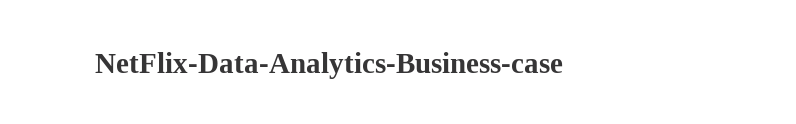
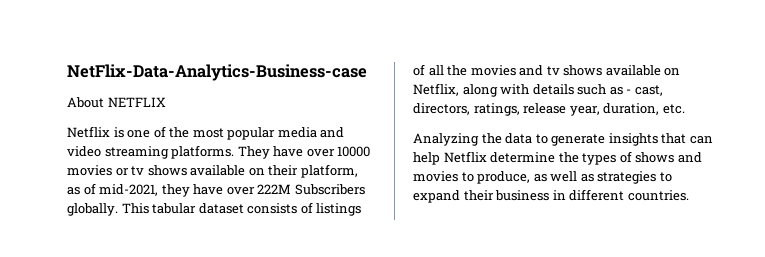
+ About NETFLIX
+ Netflix is one of the most popular media and video streaming platforms. They have over 10000 movies or tv shows available on their platform, as of mid-2021, they have over 222M Subscribers globally. This tabular dataset consists of listings of all the movies and tv shows available on Netflix, along with details such as - cast, directors, ratings, release year, duration, etc.
+ Analyzing the data to generate insights that can help Netflix determine the types of shows and movies to produce, as well as strategies to expand their business in different countries.

